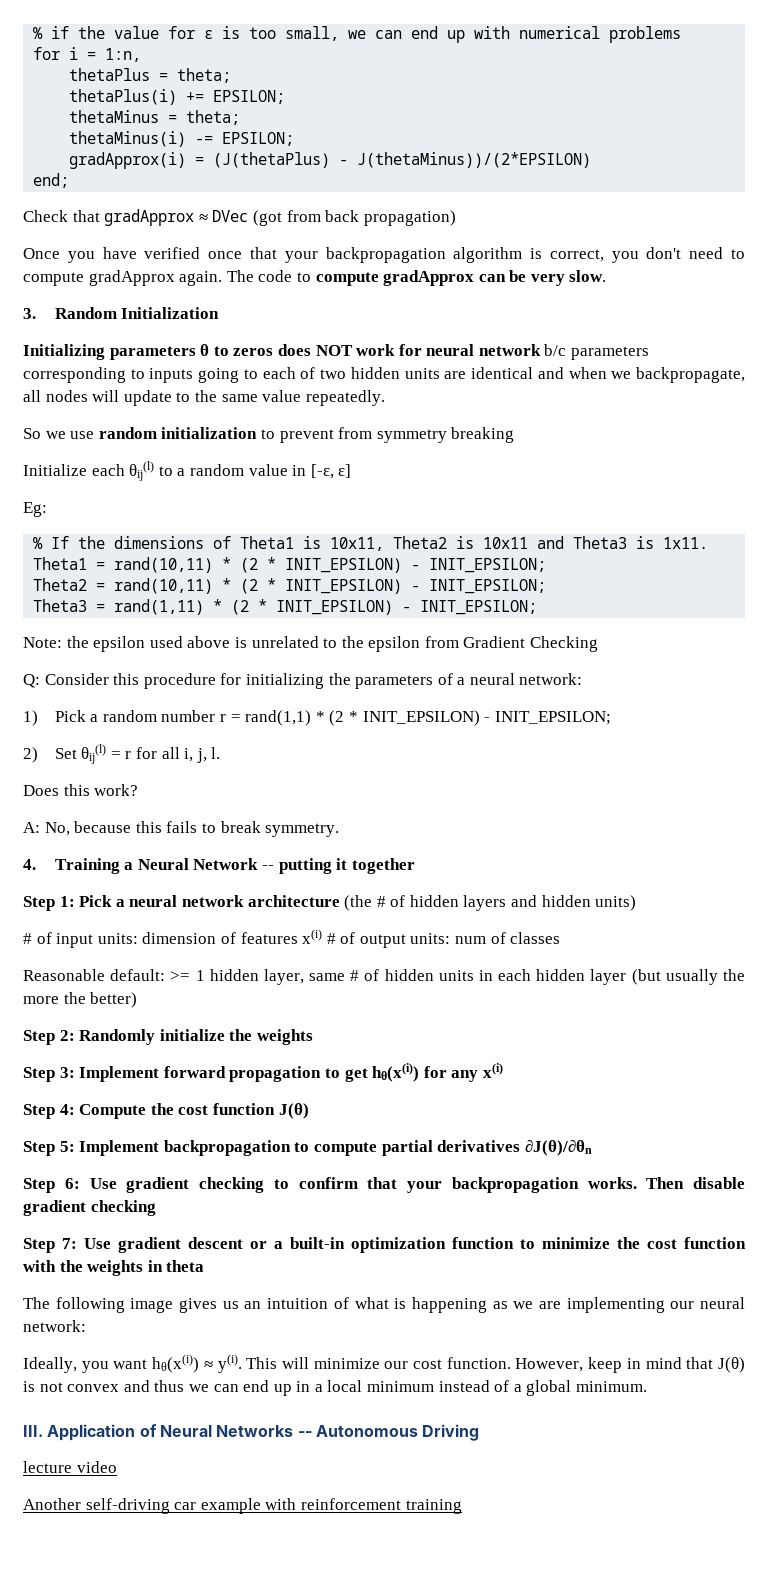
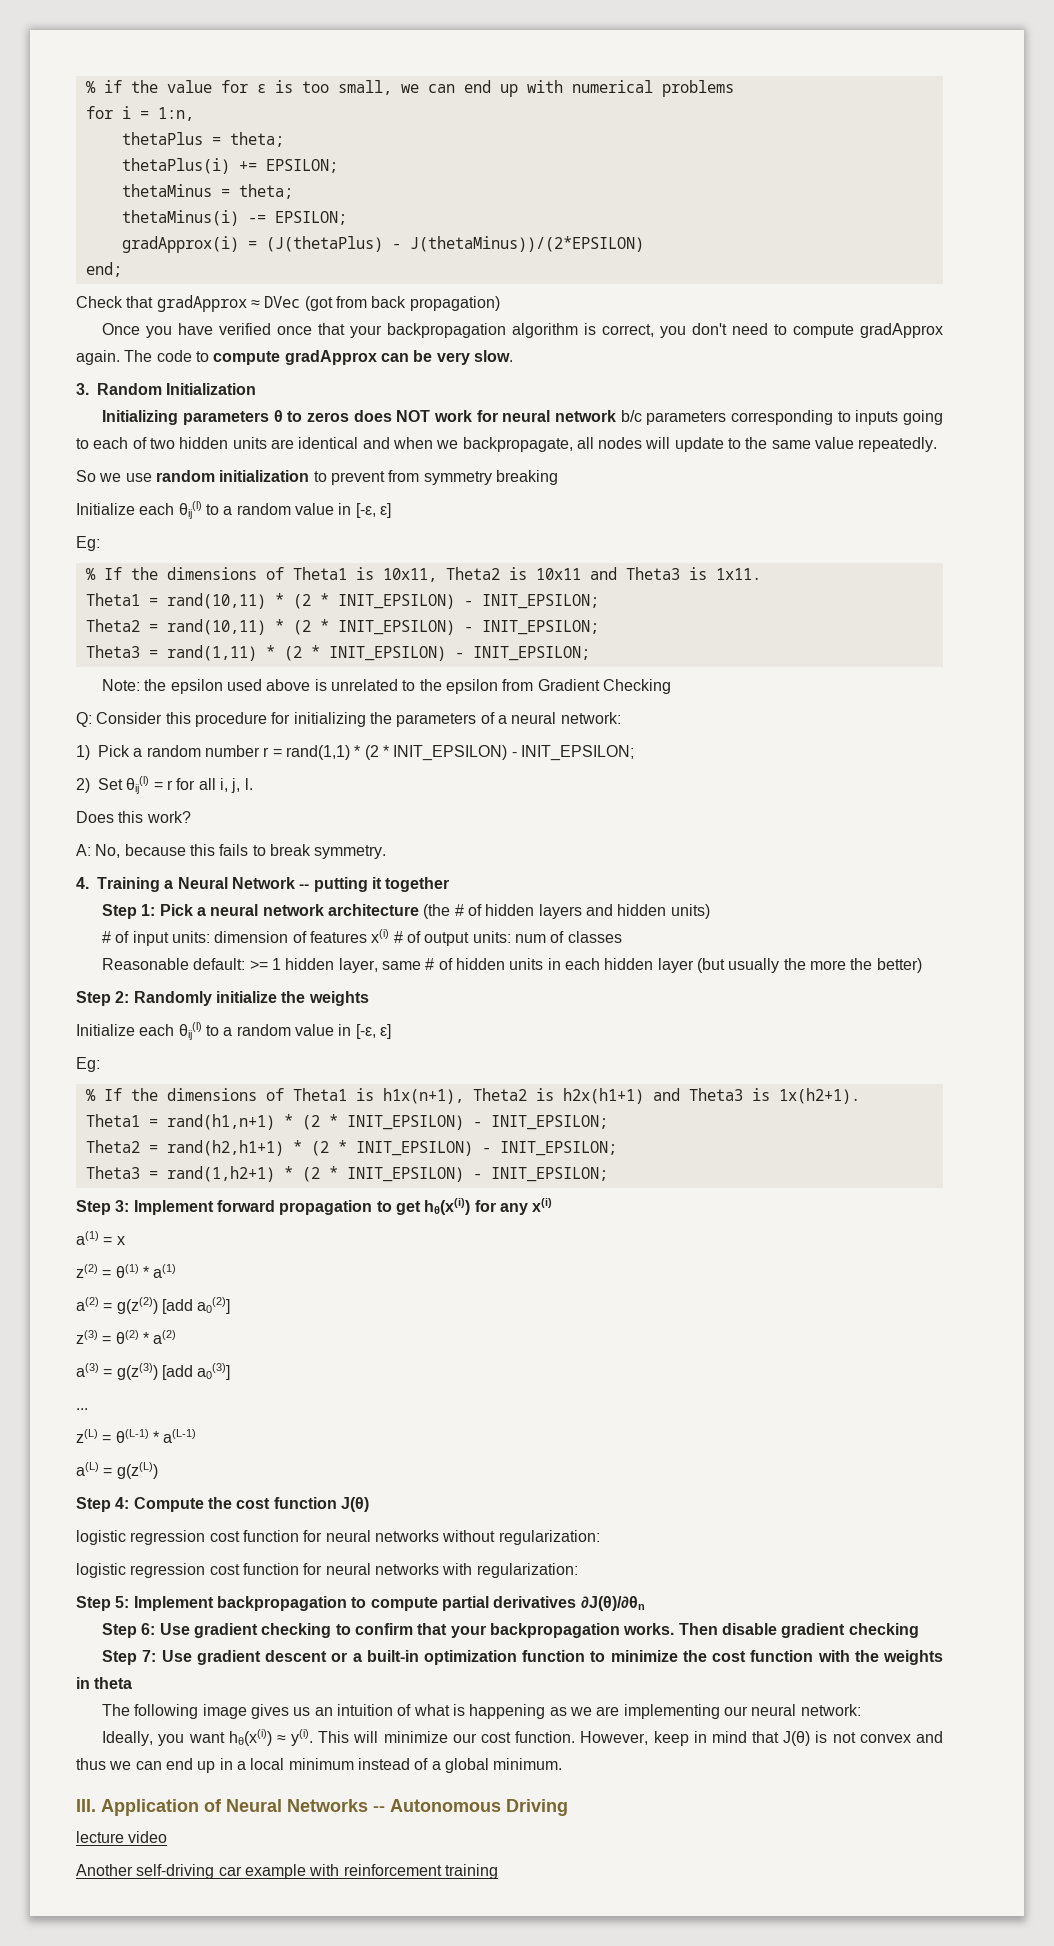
  Step 2: Randomly initialize the weights
+ Initialize each θij(l) to a random value in [-ε, ε]
+ Eg:
+ % If the dimensions of Theta1 is h1x(n+1), Theta2 is h2x(h1+1) and Theta3 is 1x(h2+1).
+ Theta1 = rand(h1,n+1) * (2 * INIT_EPSILON) - INIT_EPSILON;
+ Theta2 = rand(h2,h1+1) * (2 * INIT_EPSILON) - INIT_EPSILON;
+ Theta3 = rand(1,h2+1) * (2 * INIT_EPSILON) - INIT_EPSILON;
+ a(1) = x
+ z(2) = θ(1) * a(1)
+ a(2) = g(z(2)) [add a0(2)]
+ z(3) = θ(2) * a(2)
+ a(3) = g(z(3)) [add a0(3)]
+ ...
+ z(L) = θ(L-1) * a(L-1)
+ a(L) = g(z(L))
+ logistic regression cost function for neural networks without regularization:
+ logistic regression cost function for neural networks with regularization:

